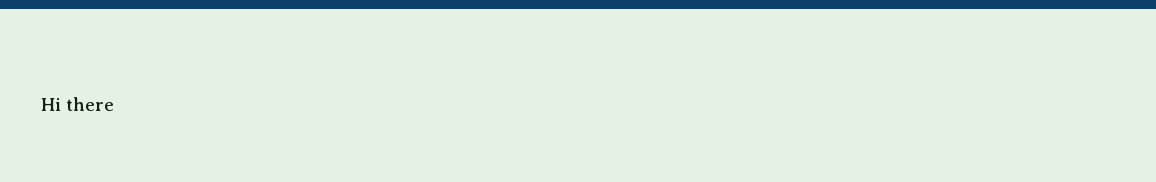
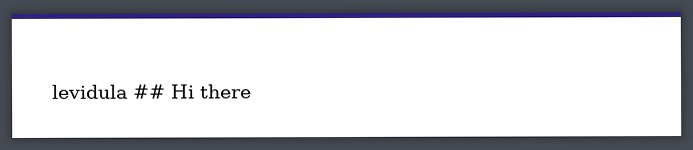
- Hi there
+ levidula ## Hi there

